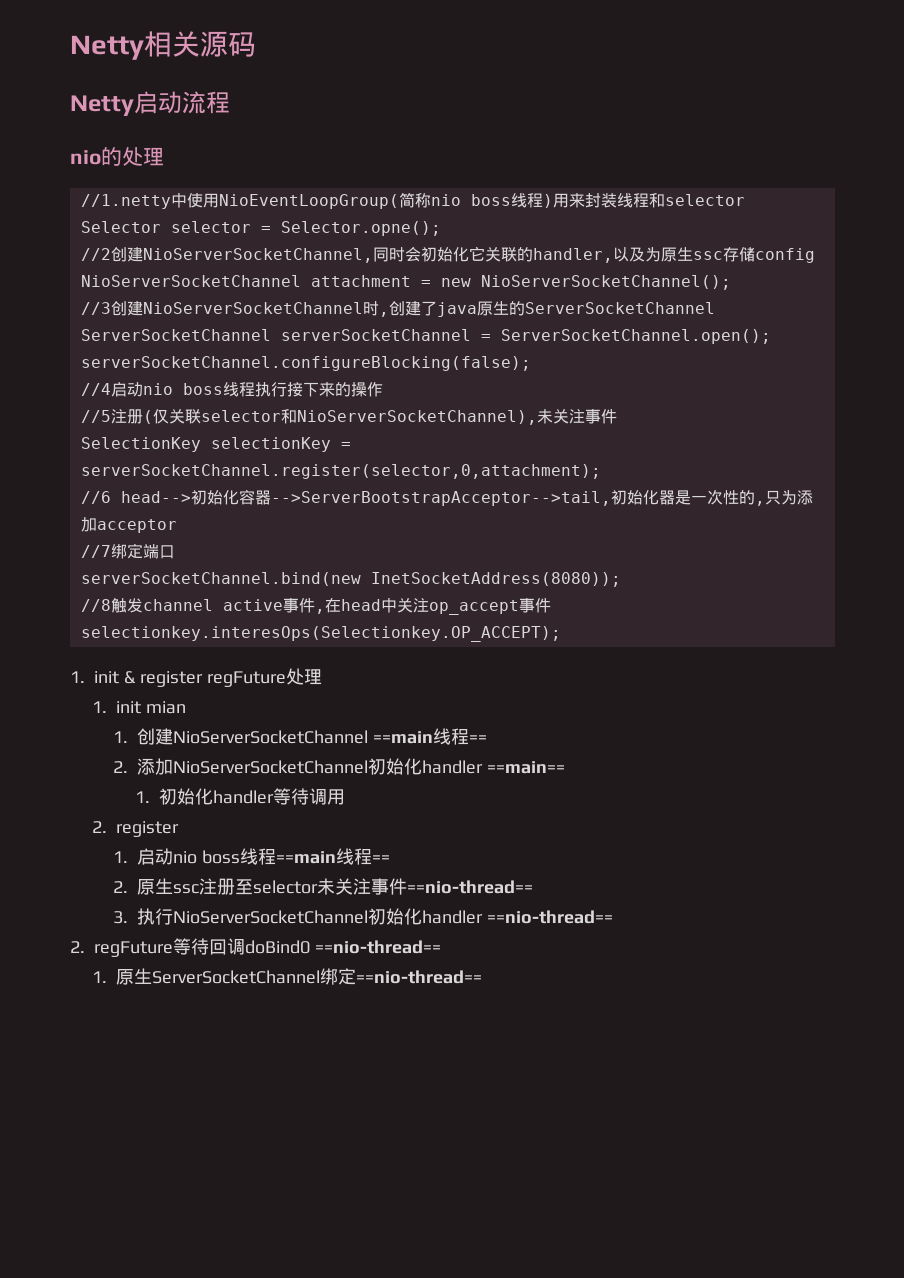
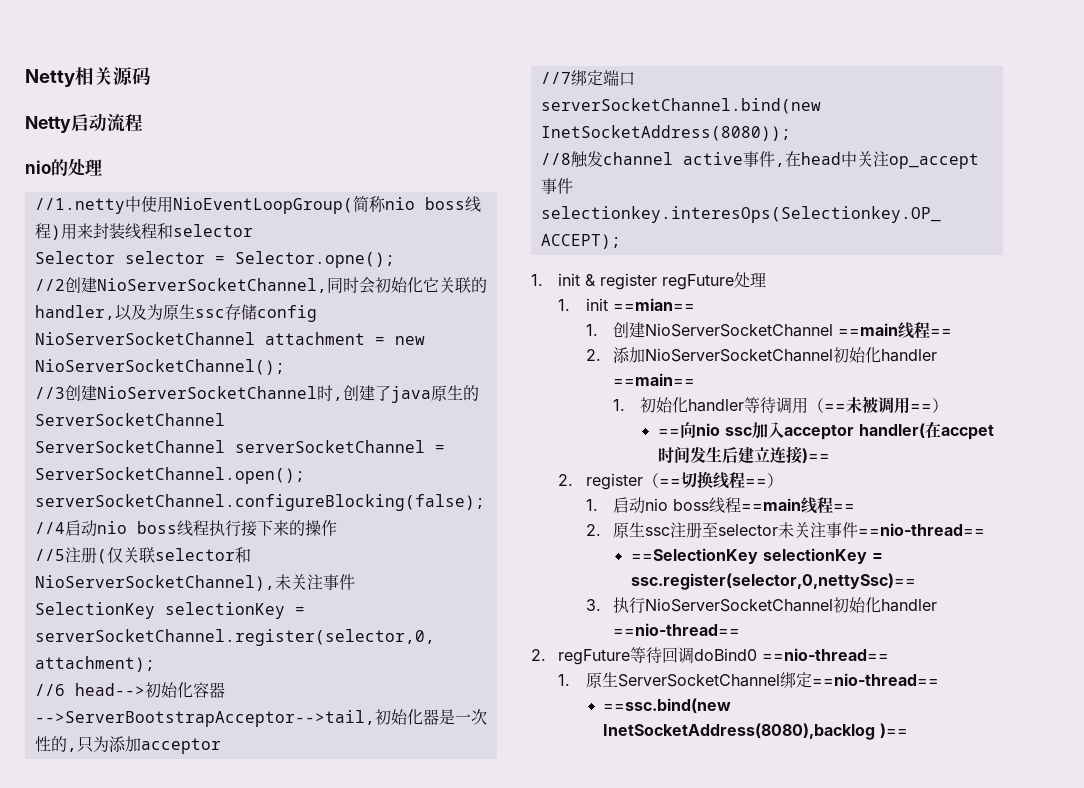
- 1. init mian
+ 1. init ==mian==
- 1.初始化handler等待调用
- 2. register
+ 1.初始化handler等待调用（==未被调用==）
+ ==向nio ssc加入acceptor handler(在accpet时间发生后建立连接)==
+ 2. register（==切换线程==）
+ ==SelectionKey selectionKey = ssc.register(selector,0,nettySsc)==
+ ==ssc.bind(new InetSocketAddress(8080),backlog )==

